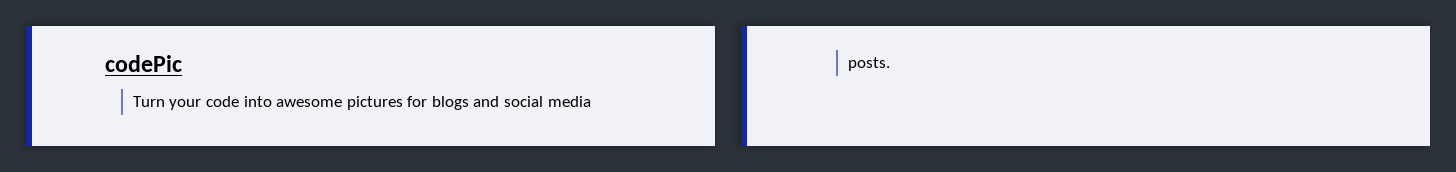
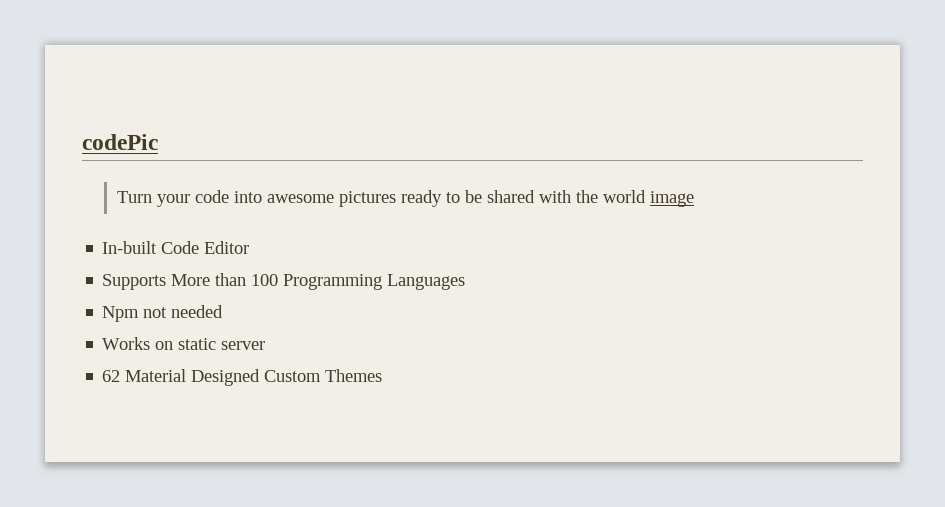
- Turn your code into awesome pictures for blogs and social media posts.
+ Turn your code into awesome pictures ready to be shared with the world image
+ In-built Code Editor
+ Supports More than 100 Programming Languages
+ Npm not needed
+ Works on static server
+ 62 Material Designed Custom Themes

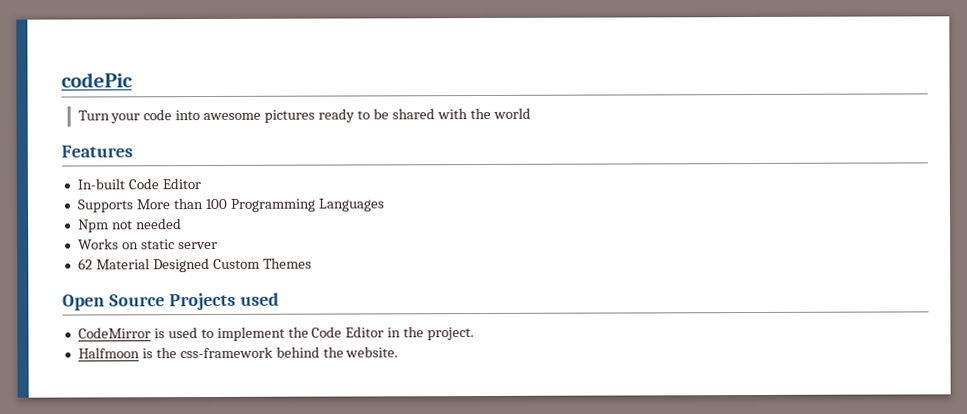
- Turn your code into awesome pictures ready to be shared with the world image
+ Turn your code into awesome pictures ready to be shared with the world
+ Features
+ Open Source Projects used
+ CodeMirror is used to implement the Code Editor in the project.
+ Halfmoon is the css-framework behind the website.

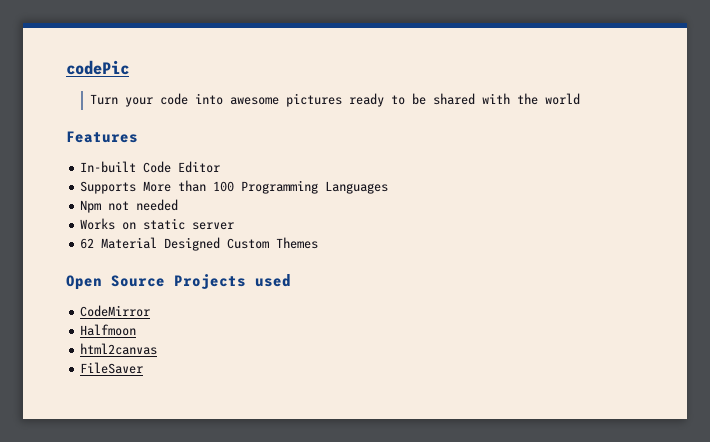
- CodeMirror is used to implement the Code Editor in the project.
- Halfmoon is the css-framework behind the website.
+ CodeMirror
+ Halfmoon
+ html2canvas
+ FileSaver

